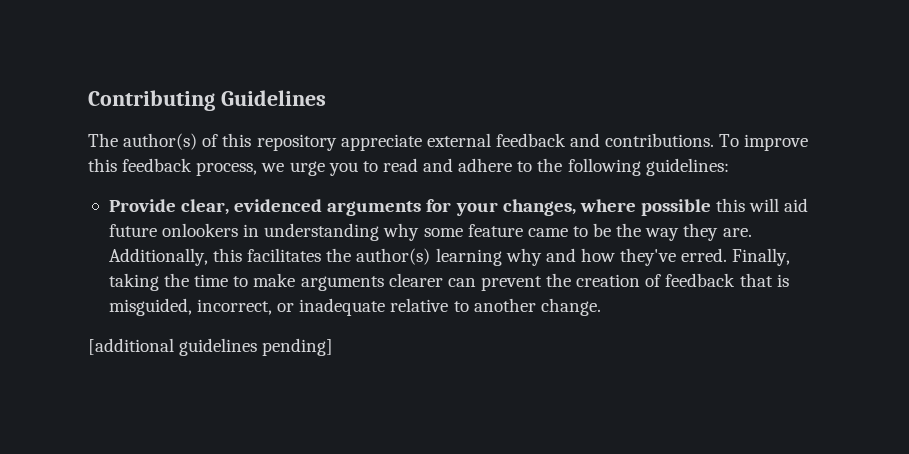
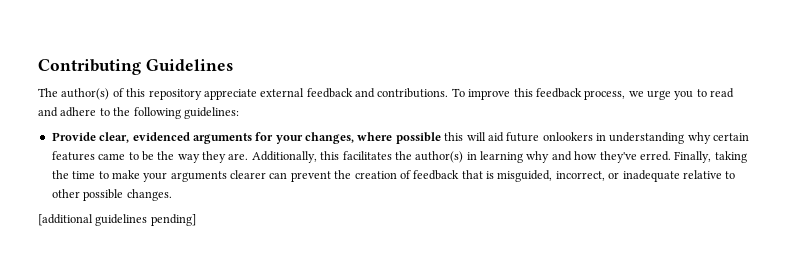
- Provide clear, evidenced arguments for your changes, where possible this will aid future onlookers in understanding why some feature came to be the way they are.
+ Provide clear, evidenced arguments for your changes, where possible this will aid future onlookers in understanding why certain features came to be the way they are.
- Additionally, this facilitates the author(s) learning why and how they've erred.
+ Additionally, this facilitates the author(s) in learning why and how they've erred.
- Finally, taking the time to make arguments clearer can prevent the creation of feedback that is misguided, incorrect, or inadequate relative to another change.
+ Finally, taking the time to make your arguments clearer can prevent the creation of feedback that is misguided, incorrect, or inadequate relative to other possible changes.

